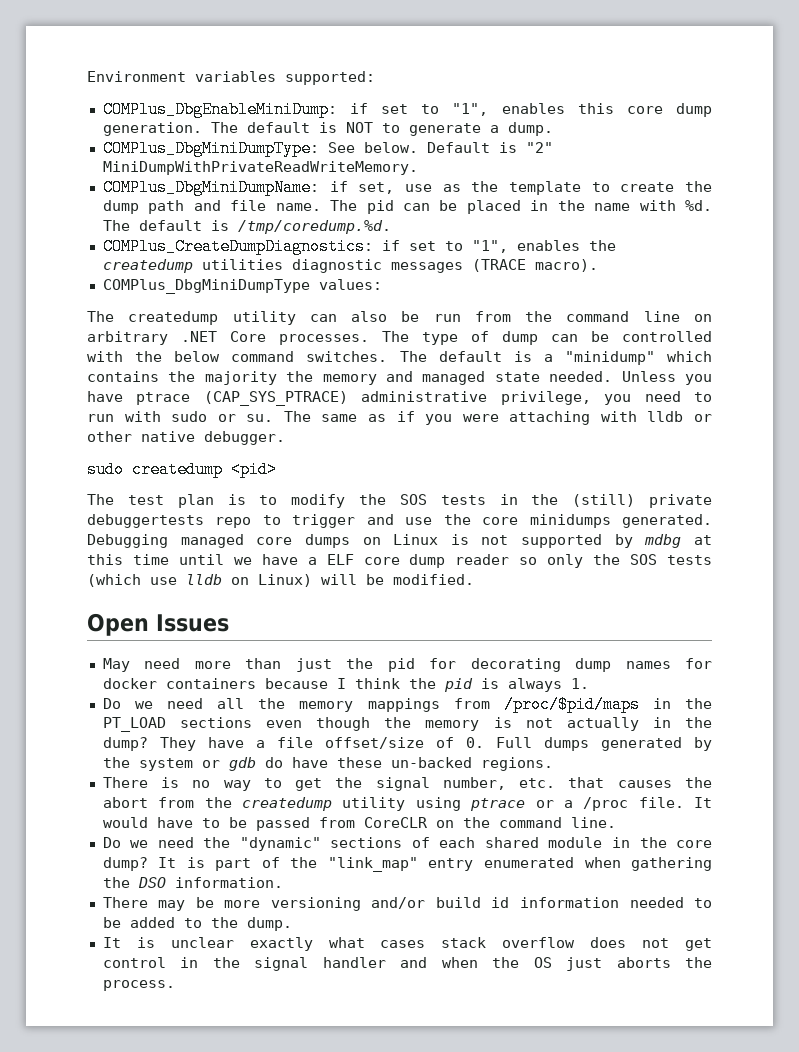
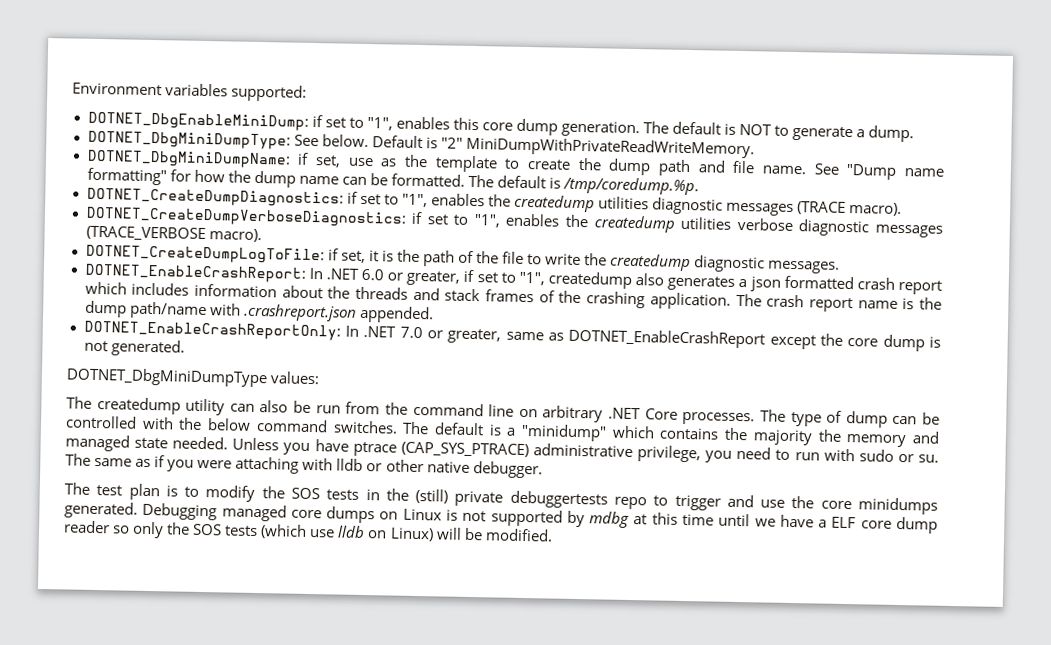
- COMPlus_DbgEnableMiniDump: if set to "1", enables this core dump generation.
+ DOTNET_DbgEnableMiniDump: if set to "1", enables this core dump generation.
- COMPlus_DbgMiniDumpType: See below.
+ DOTNET_DbgMiniDumpType: See below.
- COMPlus_DbgMiniDumpName: if set, use as the template to create the dump path and file name.
+ DOTNET_DbgMiniDumpName: if set, use as the template to create the dump path and file name.
- The pid can be placed in the name with %d. The default is /tmp/coredump.%d.
- COMPlus_CreateDumpDiagnostics: if set to "1", enables the createdump utilities diagnostic messages (TRACE macro).
+ See "Dump name formatting" for how the dump name can be formatted. The default is /tmp/coredump.%p.
+ DOTNET_CreateDumpDiagnostics: if set to "1", enables the createdump utilities diagnostic messages (TRACE macro).
- COMPlus_DbgMiniDumpType values:
+ DOTNET_CreateDumpVerboseDiagnostics: if set to "1", enables the createdump utilities verbose diagnostic messages (TRACE_VERBOSE macro).
+ DOTNET_CreateDumpLogToFile: if set, it is the path of the file to write the createdump diagnostic messages.
+ DOTNET_EnableCrashReport: In .NET 6.0 or greater, if set to "1", createdump also generates a json formatted crash report which includes information about the threads and stack frames of the crashing application. The crash report name is the dump path/name with .crashreport.json appended.
+ DOTNET_EnableCrashReportOnly: In .NET 7.0 or greater, same as DOTNET_EnableCrashReport except the core dump is not generated.
+ DOTNET_DbgMiniDumpType values:
- sudo createdump <pid>
- Open Issues
- May need more than just the pid for decorating dump names for docker containers because I think the pid is always 1.
- Do we need all the memory mappings from /proc/$pid/maps in the PT_LOAD sections even though the memory is not actually in the dump? They have a file offset/size of 0. Full dumps generated by the system or gdb do have these un-backed regions.
- There is no way to get the signal number, etc. that causes the abort from the createdump utility using ptrace or a /proc file. It would have to be passed from CoreCLR on the command line.
- Do we need the "dynamic" sections of each shared module in the core dump? It is part of the "link_map" entry enumerated when gathering the DSO information.
- There may be more versioning and/or build id information needed to be added to the dump.
- It is unclear exactly what cases stack overflow does not get control in the signal handler and when the OS just aborts the process.

